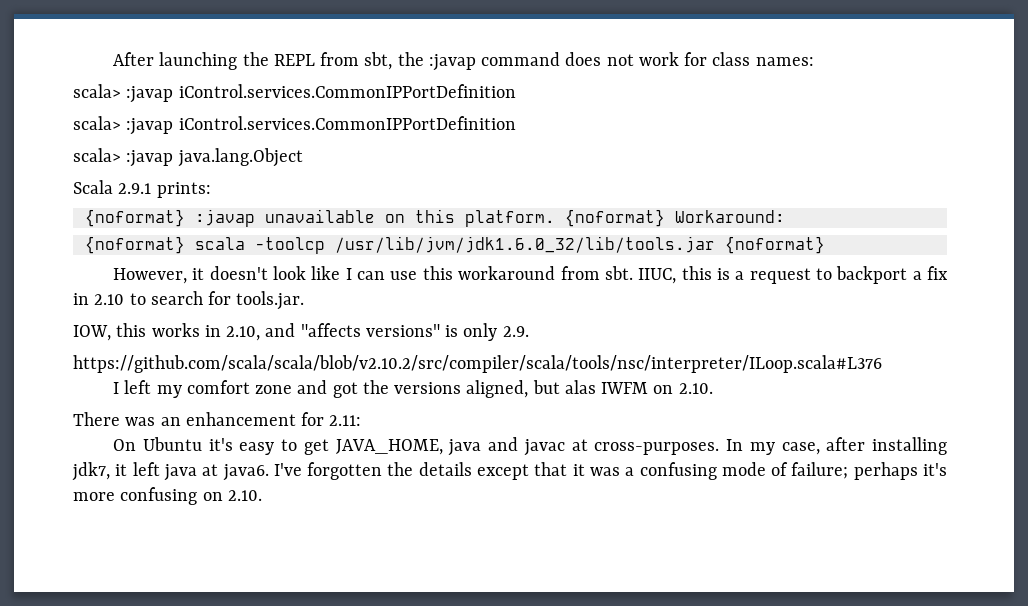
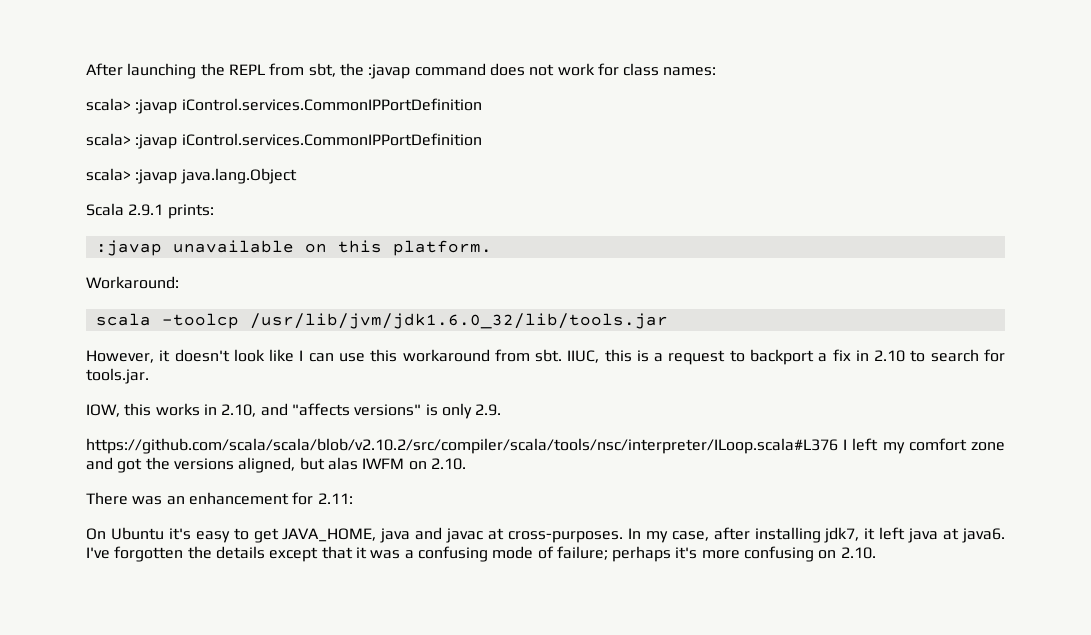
- {noformat} :javap unavailable on this platform. {noformat} Workaround:
+ :javap unavailable on this platform.
+ Workaround:
- {noformat} scala -toolcp /usr/lib/jvm/jdk1.6.0_32/lib/tools.jar {noformat}
+ scala -toolcp /usr/lib/jvm/jdk1.6.0_32/lib/tools.jar
- https://github.com/scala/scala/blob/v2.10.2/src/compiler/scala/tools/nsc/interpreter/ILoop.scala#L376
- I left my comfort zone and got the versions aligned, but alas IWFM on 2.10.
+ https://github.com/scala/scala/blob/v2.10.2/src/compiler/scala/tools/nsc/interpreter/ILoop.scala#L376 I left my comfort zone and got the versions aligned, but alas IWFM on 2.10.

